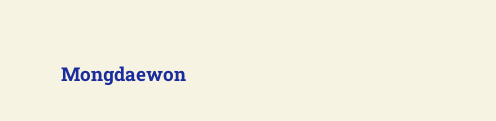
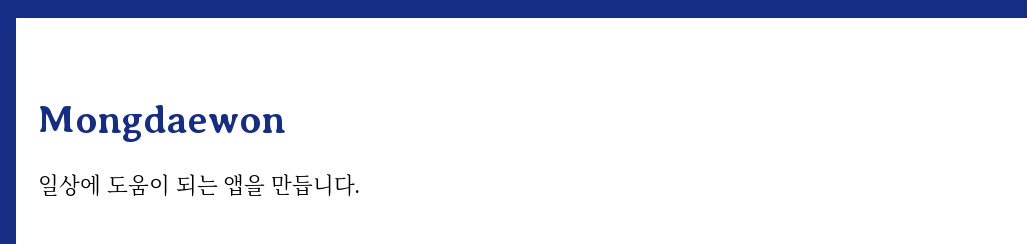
+ 일상에 도움이 되는 앱을 만듭니다.

